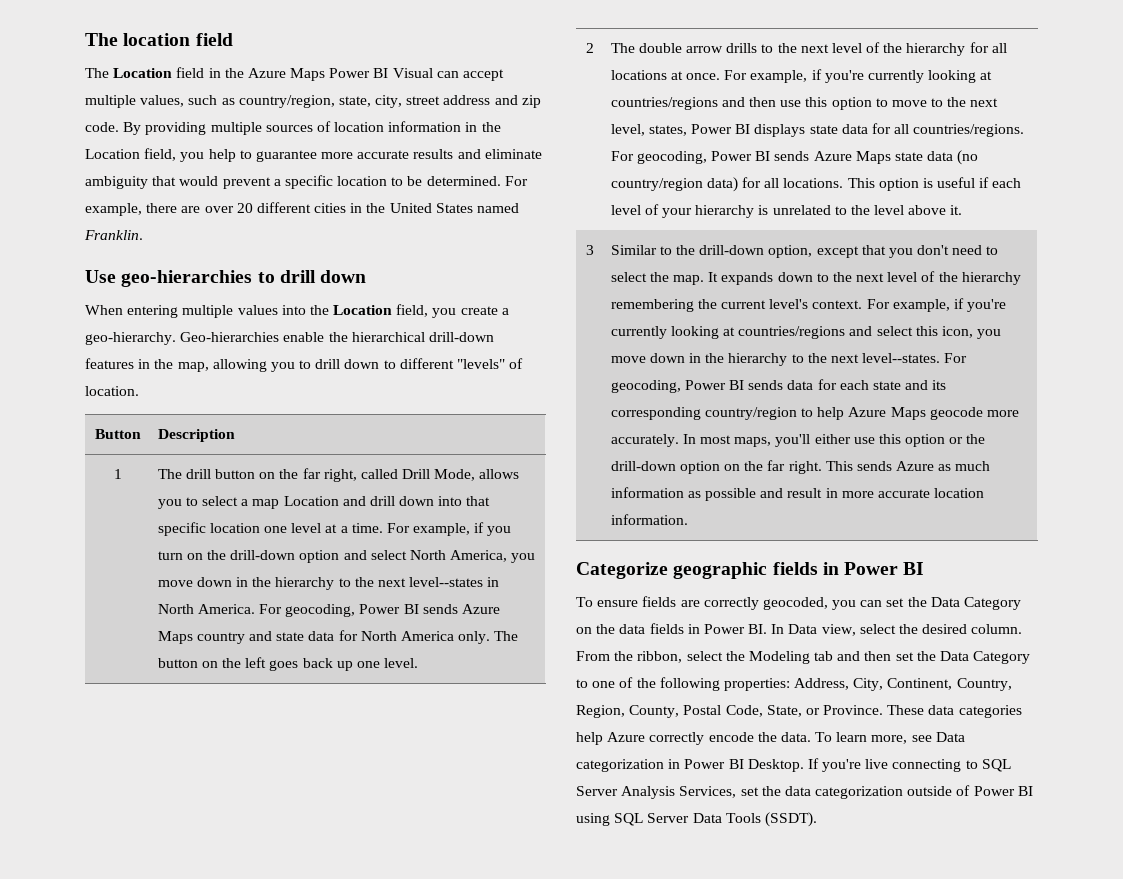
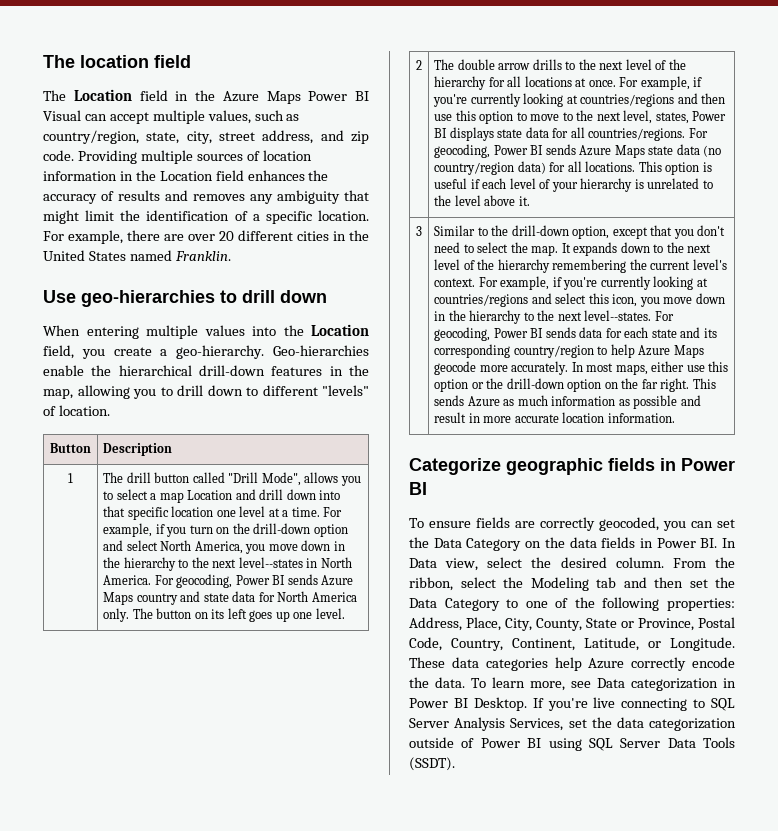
- The Location field in the Azure Maps Power BI Visual can accept multiple values, such as country/region, state, city, street address and zip code.
+ The Location field in the Azure Maps Power BI Visual can accept multiple values, such as country/region, state, city, street address, and zip code.
- By providing multiple sources of location information in the Location field, you help to guarantee more accurate results and eliminate ambiguity that would prevent a specific location to be determined.
+ Providing multiple sources of location information in the Location field enhances the accuracy of results and removes any ambiguity that might limit the identification of a specific location.
- The drill button on the far right, called Drill Mode, allows you to select a map Location and drill down into that specific location one level at a time.
+ The drill button called "Drill Mode", allows you to select a map Location and drill down into that specific location one level at a time.
- The button on the left goes back up one level.
+ The button on its left goes up one level.
- In most maps, you'll either use this option or the drill-down option on the far right.
+ In most maps, either use this option or the drill-down option on the far right.
- From the ribbon, select the Modeling tab and then set the Data Category to one of the following properties: Address, City, Continent, Country, Region, County, Postal Code, State, or Province.
+ From the ribbon, select the Modeling tab and then set the Data Category to one of the following properties: Address, Place, City, County, State or Province, Postal Code, Country, Continent, Latitude, or Longitude.

